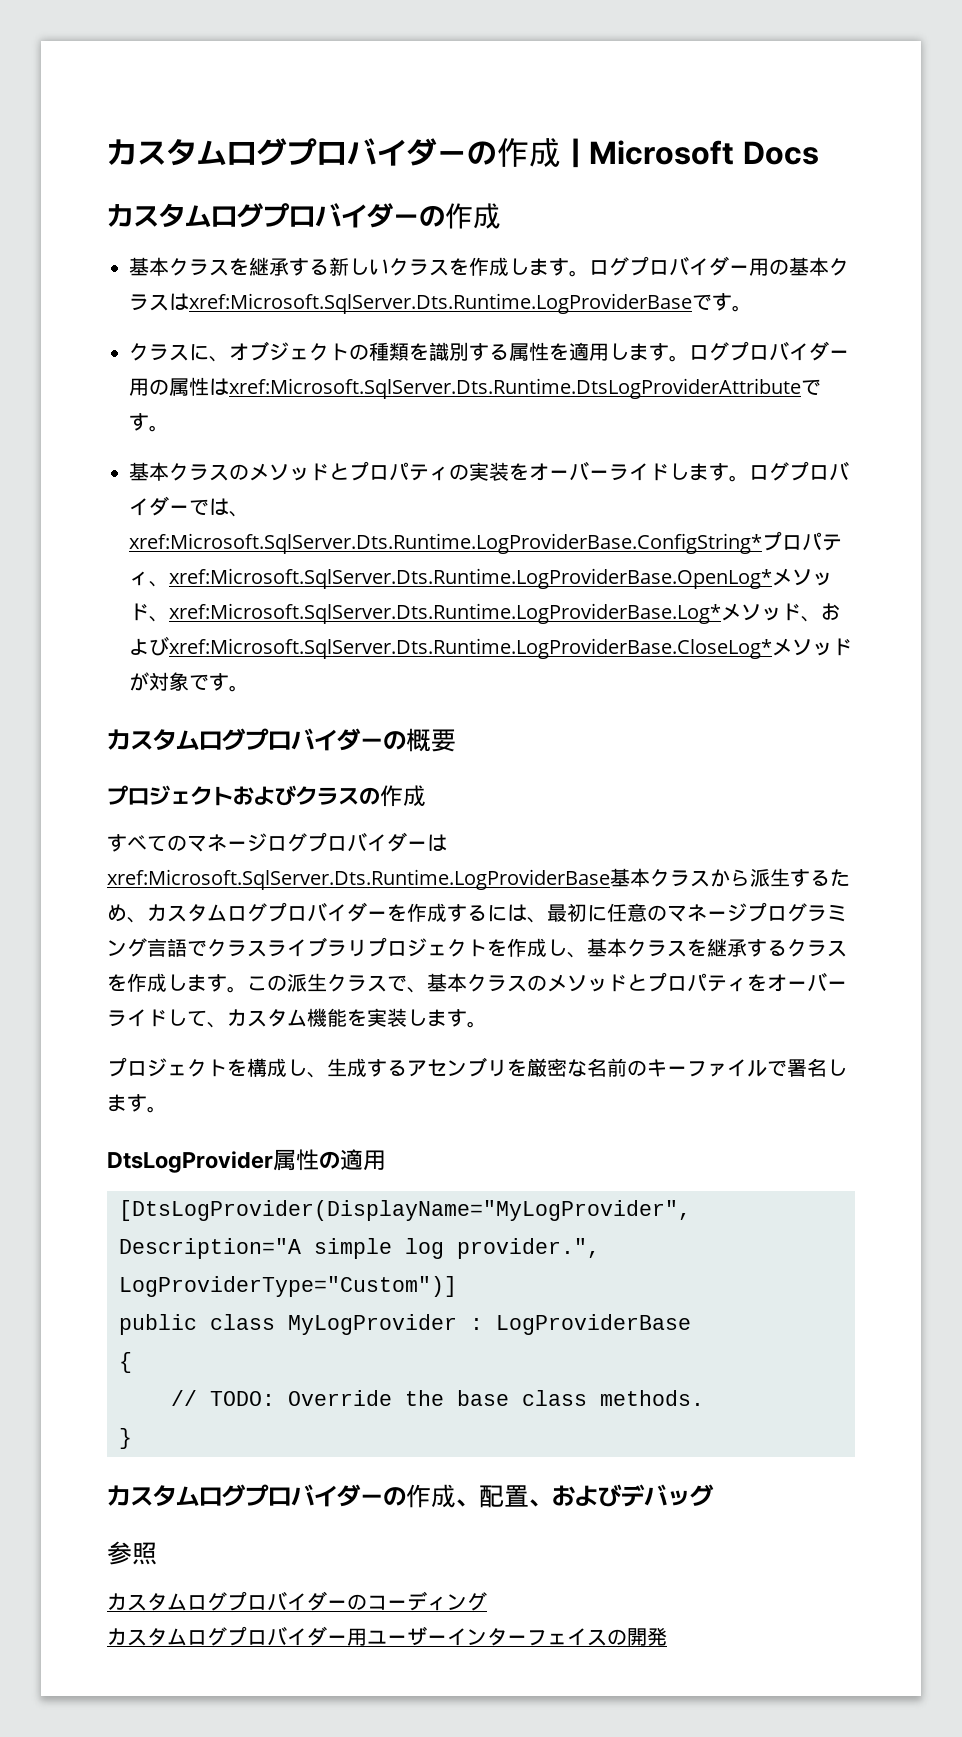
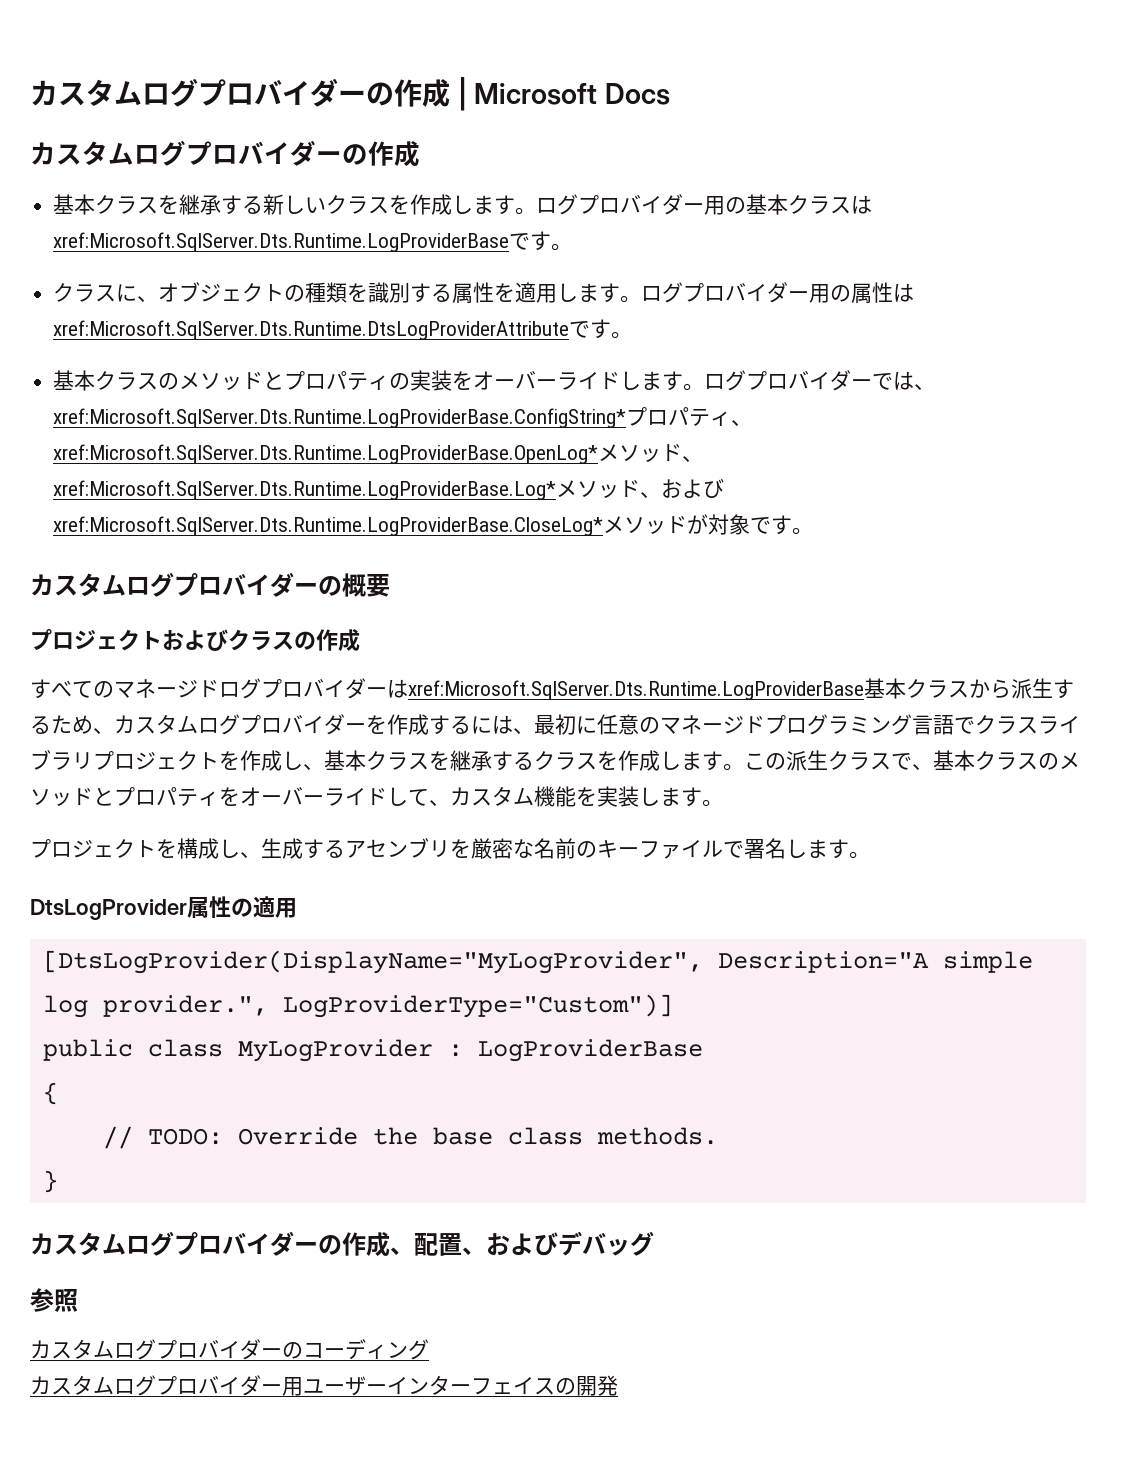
- すべてのマネージログプロバイダーはxref:Microsoft.SqlServer.Dts.Runtime.LogProviderBase基本クラスから派生するため、カスタムログプロバイダーを作成するには、最初に任意のマネージプログラミング言語でクラスライブラリプロジェクトを作成し、基本クラスを継承するクラスを作成します。
+ すべてのマネージドログプロバイダーはxref:Microsoft.SqlServer.Dts.Runtime.LogProviderBase基本クラスから派生するため、カスタムログプロバイダーを作成するには、最初に任意のマネージドプログラミング言語でクラスライブラリプロジェクトを作成し、基本クラスを継承するクラスを作成します。

